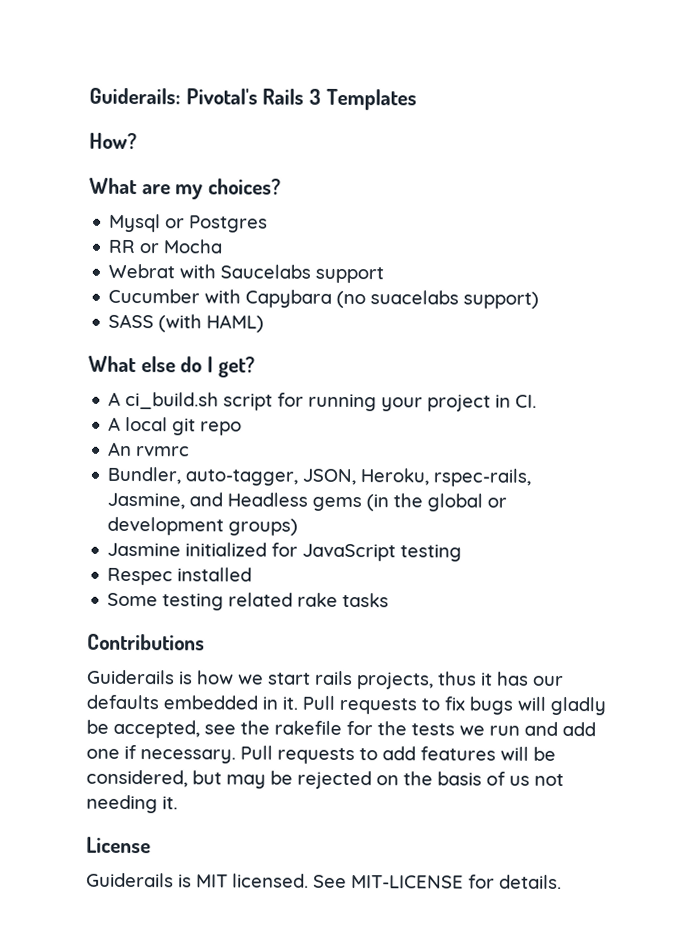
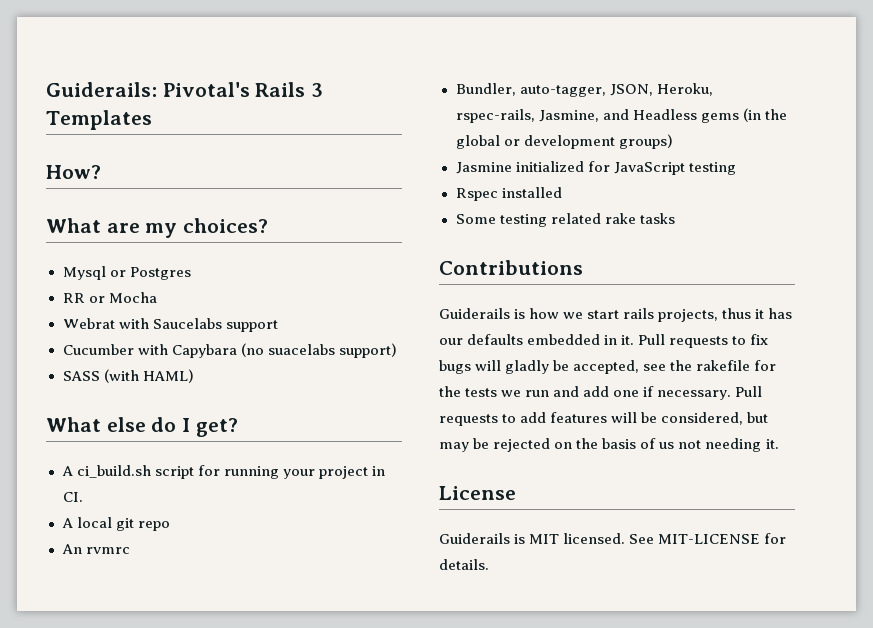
- Respec installed
+ Rspec installed

